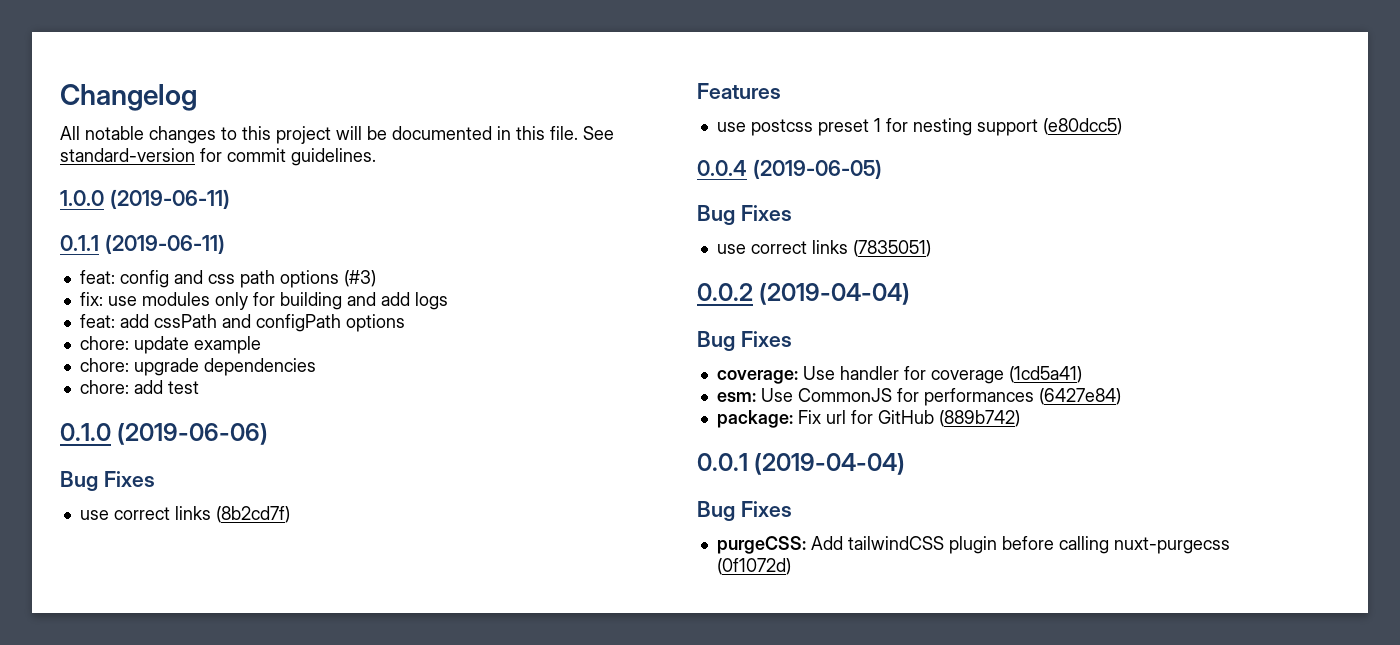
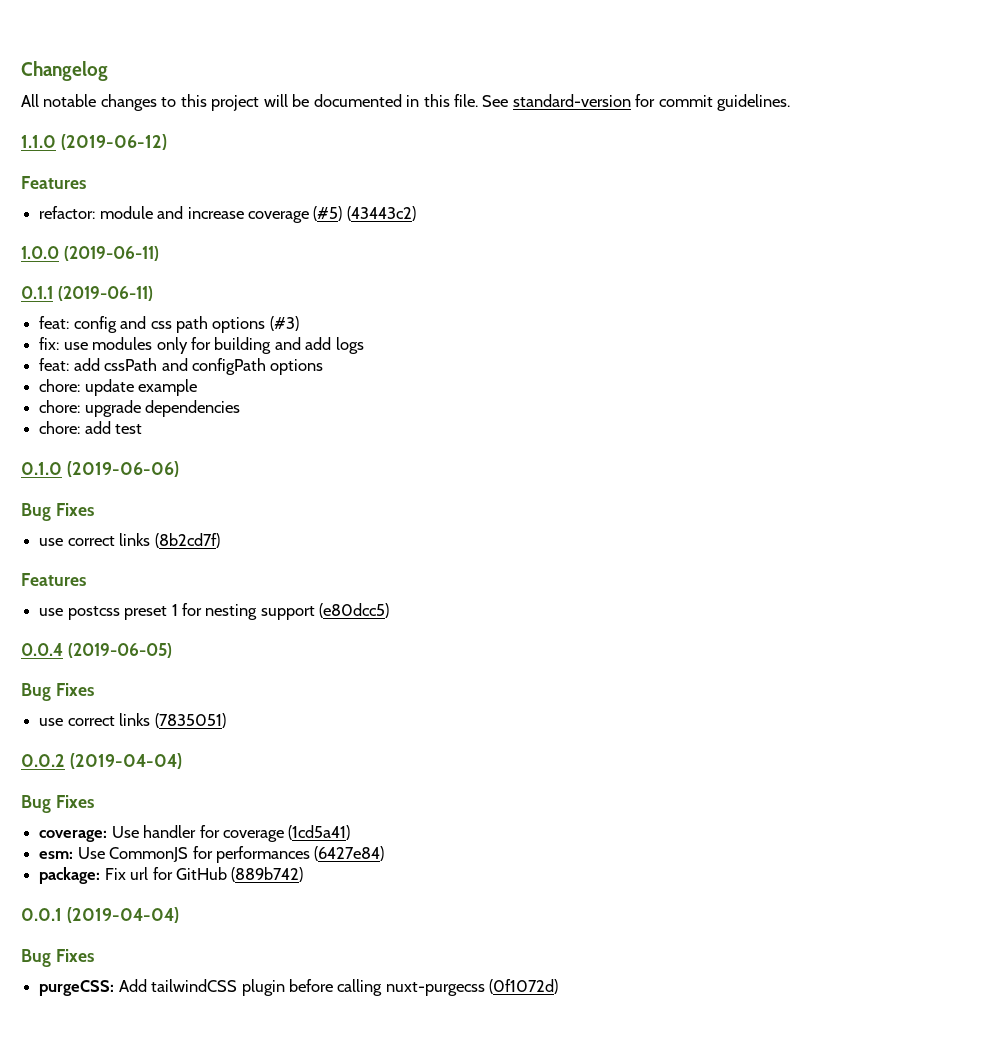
+ 1.1.0 (2019-06-12)
+ Features
+ refactor: module and increase coverage (#5) (43443c2)

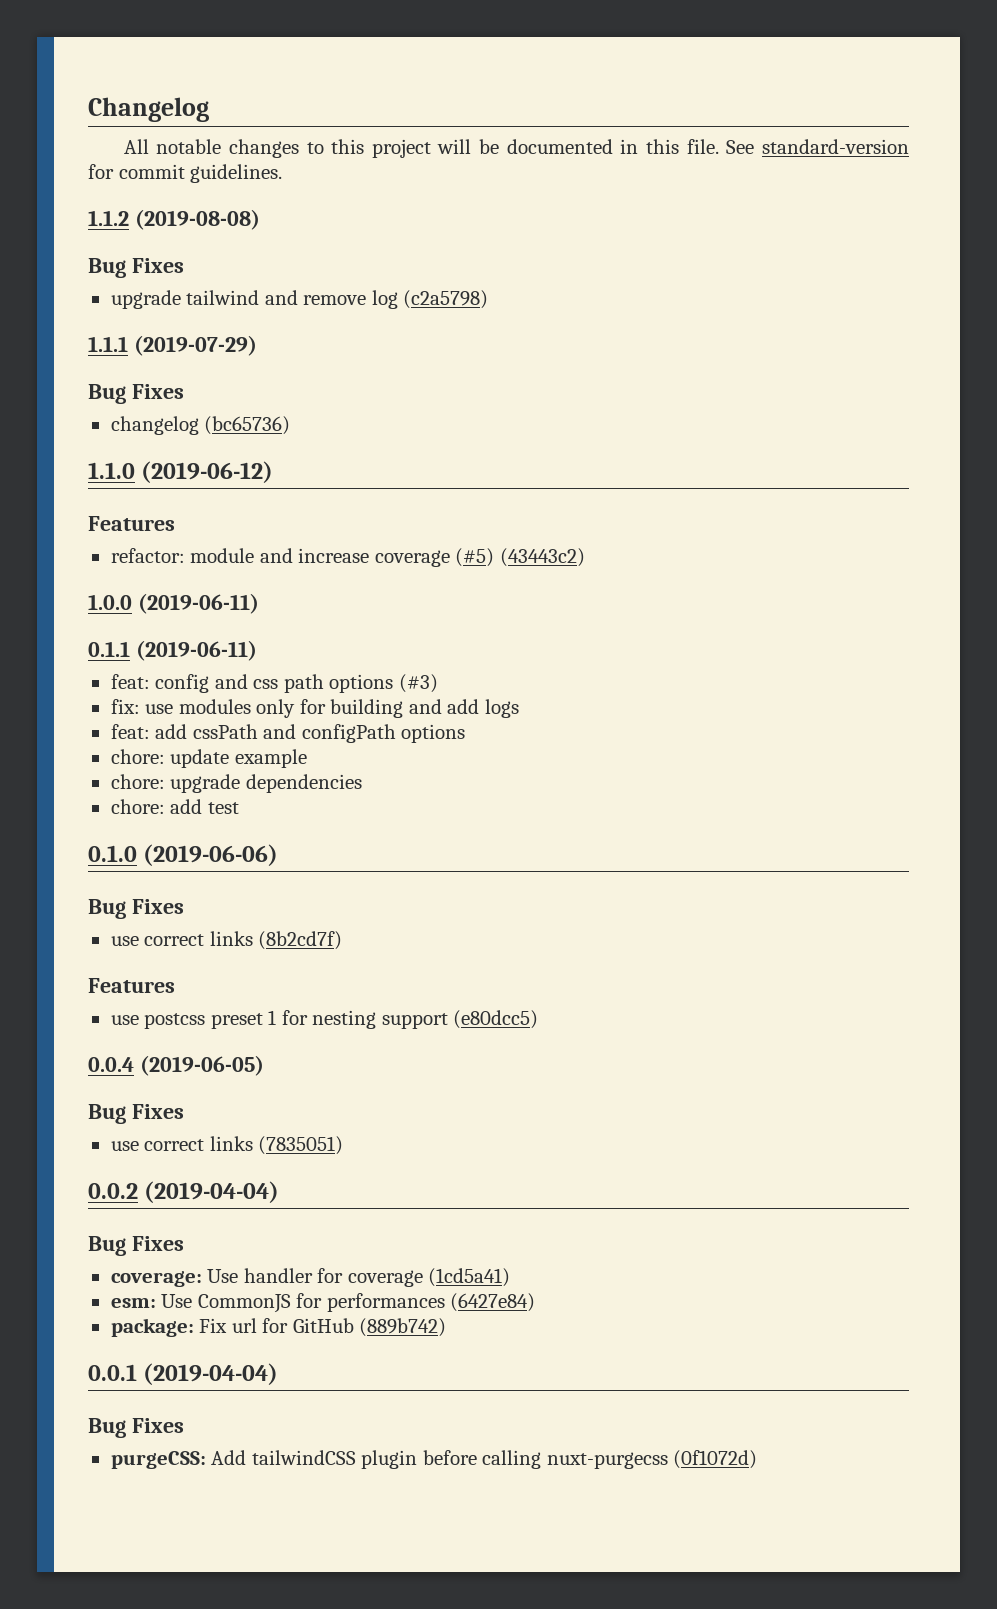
+ 1.1.2 (2019-08-08)
+ Bug Fixes
+ upgrade tailwind and remove log (c2a5798)
+ 1.1.1 (2019-07-29)
+ Bug Fixes
+ changelog (bc65736)

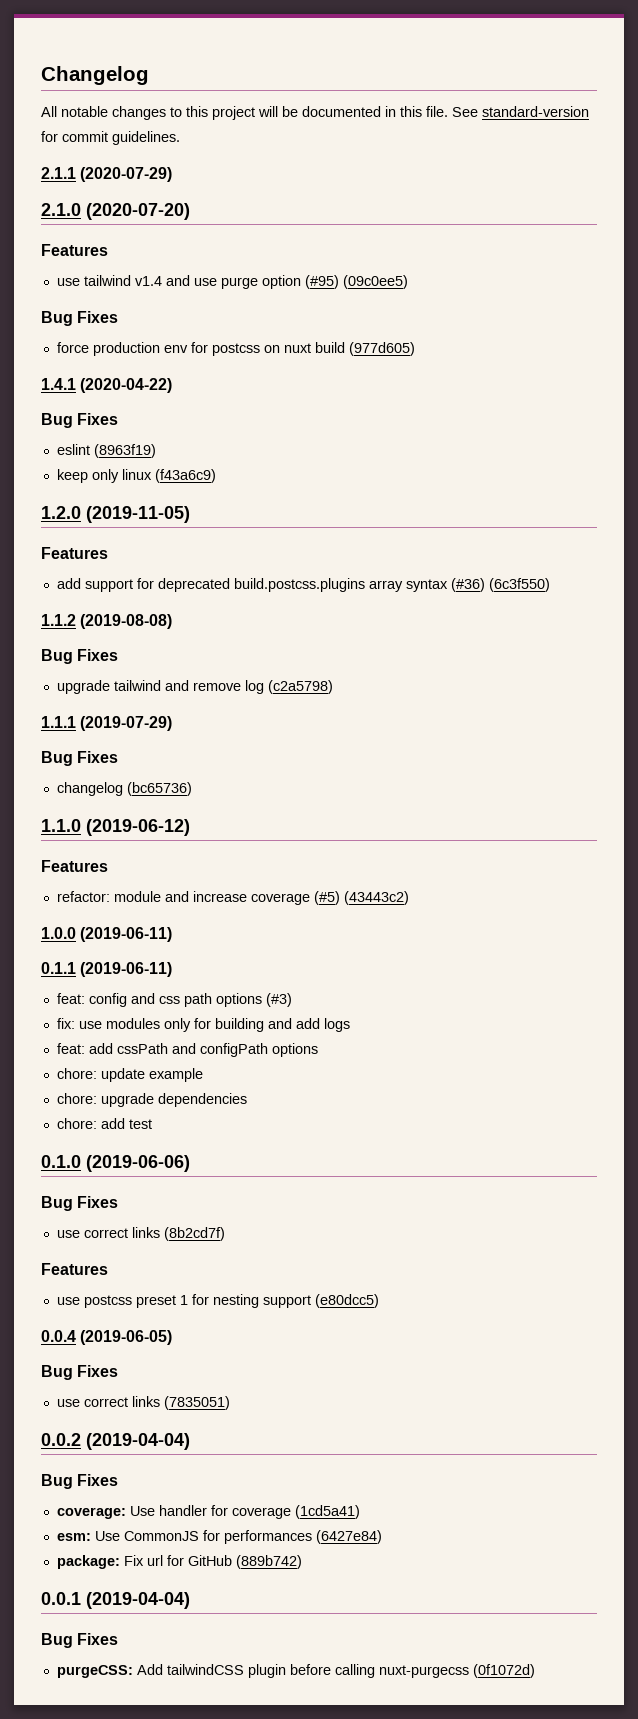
+ 2.1.1 (2020-07-29)
+ 2.1.0 (2020-07-20)
+ Features
+ use tailwind v1.4 and use purge option (#95) (09c0ee5)
+ Bug Fixes
+ force production env for postcss on nuxt build (977d605)
+ 1.4.1 (2020-04-22)
+ Bug Fixes
+ eslint (8963f19)
+ keep only linux (f43a6c9)
+ 1.2.0 (2019-11-05)
+ Features
+ add support for deprecated build.postcss.plugins array syntax (#36) (6c3f550)

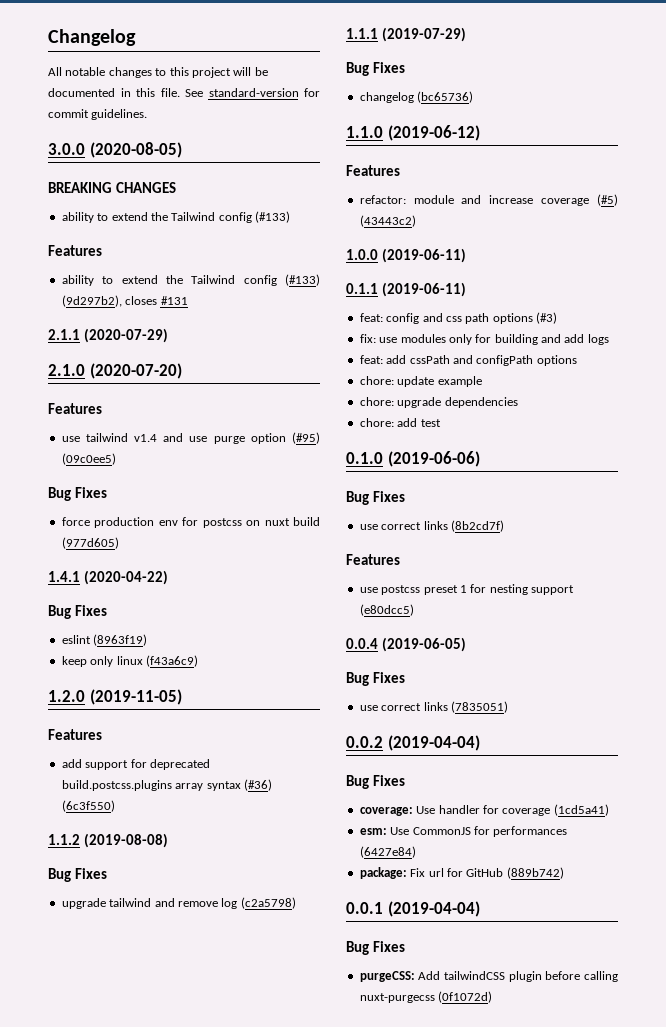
+ 3.0.0 (2020-08-05)
+ BREAKING CHANGES
+ ability to extend the Tailwind config (#133)
+ Features
+ ability to extend the Tailwind config (#133) (9d297b2), closes #131

